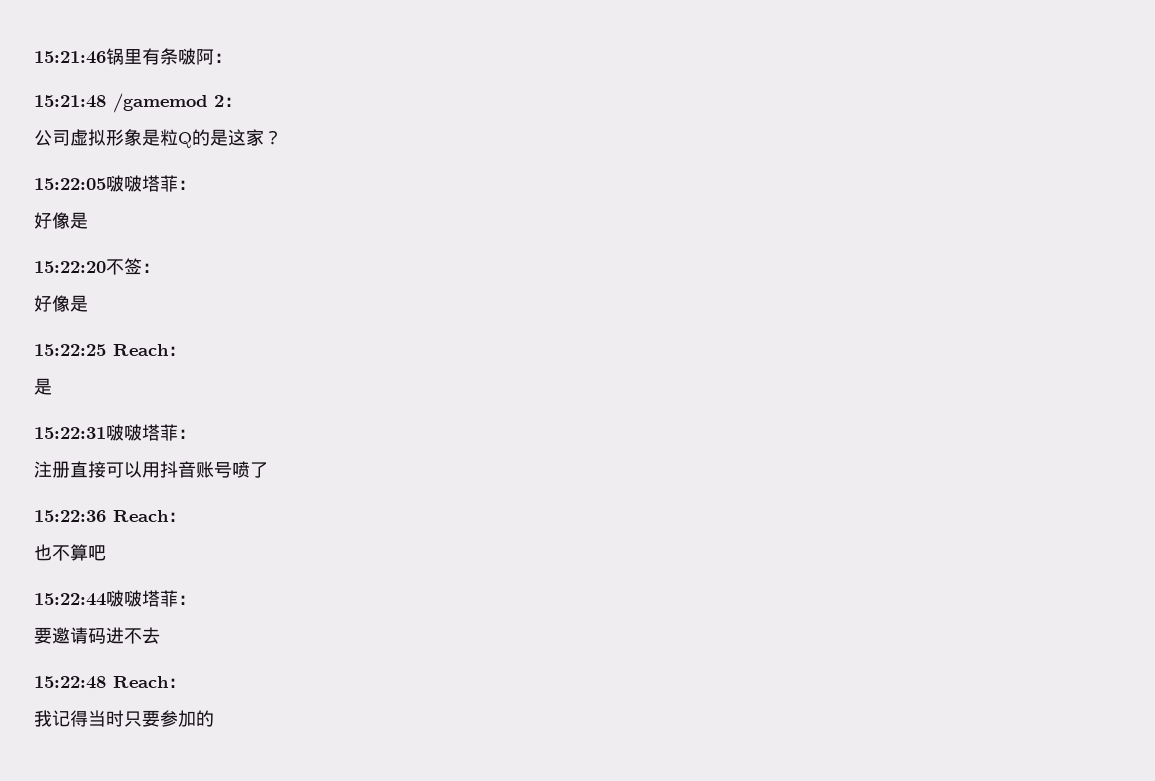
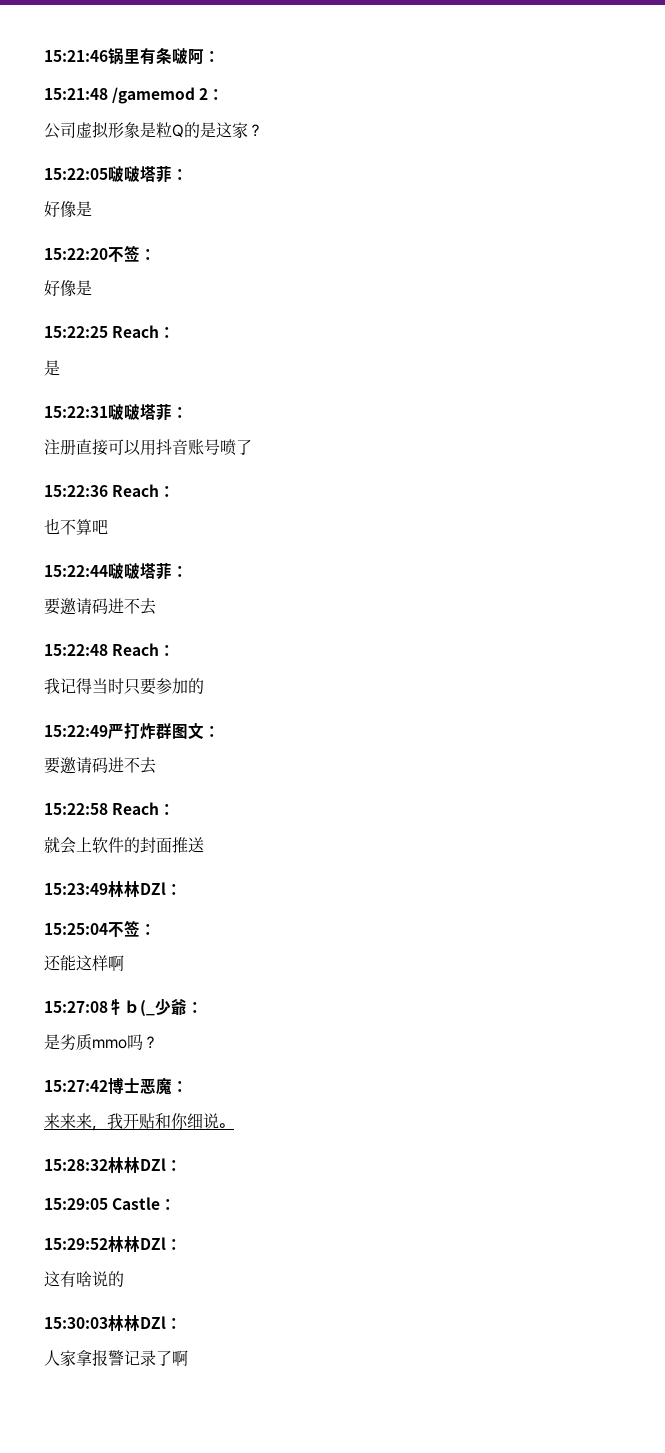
+ 15:22:49严打炸群图文：
+ 要邀请码进不去
+ 15:22:58 Reach：
+ 就会上软件的封面推送
+ 15:23:49林林DZl：
+ 15:25:04不签：
+ 还能这样啊
+ 15:27:08牜ｂ(_少爺：
+ 是劣质mmo吗？
+ 15:27:42博士恶魔：
+ 来来来，我开贴和你细说。
+ 15:28:32林林DZl：
+ 15:29:05 Castle：
+ 15:29:52林林DZl：
+ 这有啥说的
+ 15:30:03林林DZl：
+ 人家拿报警记录了啊

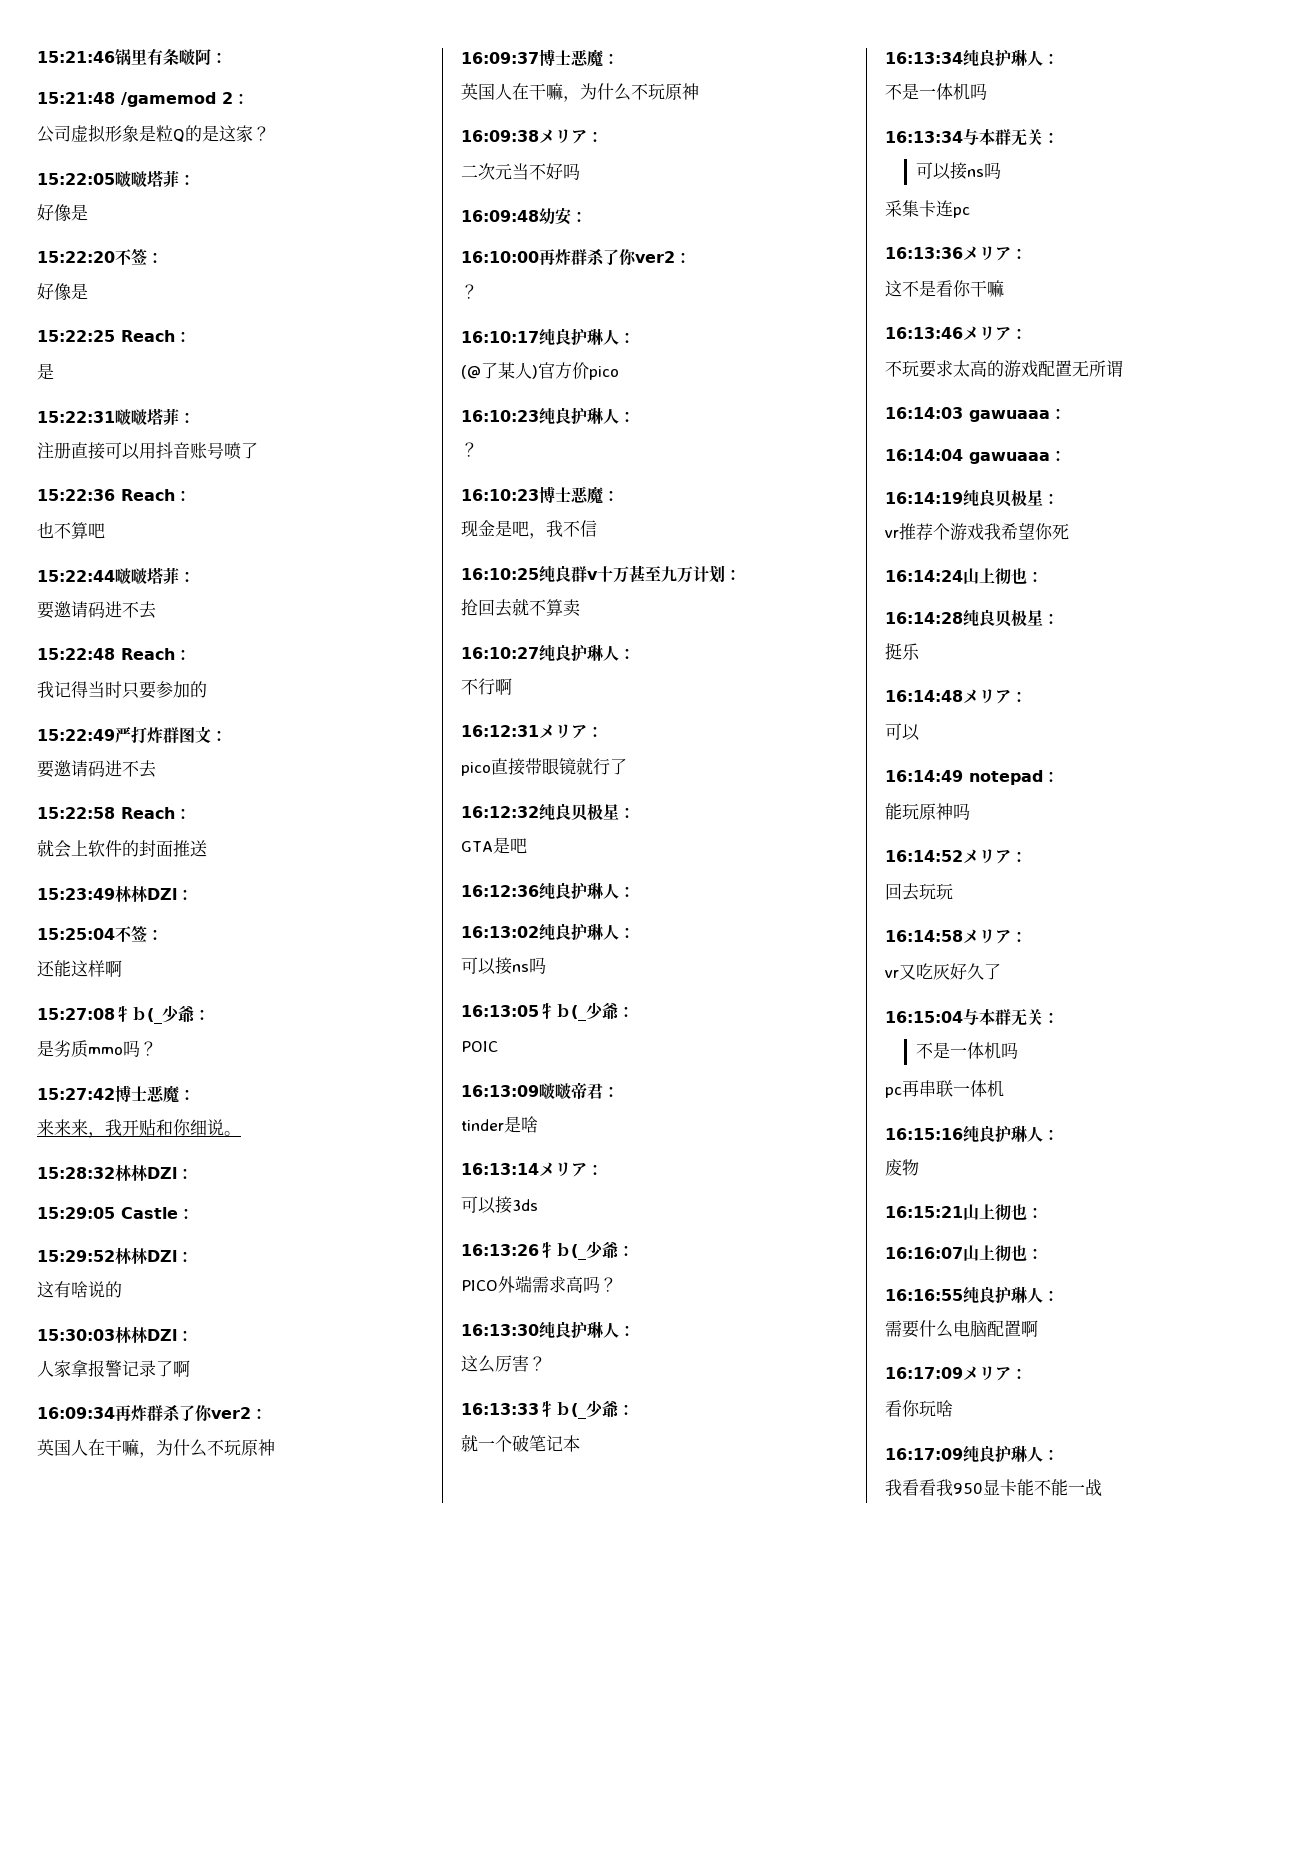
+ 16:09:34再炸群杀了你ver2：
+ 英国人在干嘛，为什么不玩原神
+ 16:09:37博士恶魔：
+ 英国人在干嘛，为什么不玩原神
+ 16:09:38メリア：
+ 二次元当不好吗
+ 16:09:48幼安：
+ 16:10:00再炸群杀了你ver2：
+ ？
+ 16:10:17纯良护琳人：
+ (@了某人)官方价pico
+ 16:10:23纯良护琳人：
+ ？
+ 16:10:23博士恶魔：
+ 现金是吧，我不信
+ 16:10:25纯良群v十万甚至九万计划：
+ 抢回去就不算卖
+ 16:10:27纯良护琳人：
+ 不行啊
+ 16:12:31メリア：
+ pico直接带眼镜就行了
+ 16:12:32纯良贝极星：
+ GTA是吧
+ 16:12:36纯良护琳人：
+ 16:13:02纯良护琳人：
+ 可以接ns吗
+ 16:13:05牜ｂ(_少爺：
+ POIC
+ 16:13:09啵啵帝君：
+ tinder是啥
+ 16:13:14メリア：
+ 可以接3ds
+ 16:13:26牜ｂ(_少爺：
+ PICO外端需求高吗？
+ 16:13:30纯良护琳人：
+ 这么厉害？
+ 16:13:33牜ｂ(_少爺：
+ 就一个破笔记本
+ 16:13:34纯良护琳人：
+ 不是一体机吗
+ 16:13:34与本群无关：
+ 可以接ns吗
+ 采集卡连pc
+ 16:13:36メリア：
+ 这不是看你干嘛
+ 16:13:46メリア：
+ 不玩要求太高的游戏配置无所谓
+ 16:14:03 gawuaaa：
+ 16:14:04 gawuaaa：
+ 16:14:19纯良贝极星：
+ vr推荐个游戏我希望你死
+ 16:14:24山上彻也：
+ 16:14:28纯良贝极星：
+ 挺乐
+ 16:14:48メリア：
+ 可以
+ 16:14:49 notepad：
+ 能玩原神吗
+ 16:14:52メリア：
+ 回去玩玩
+ 16:14:58メリア：
+ vr又吃灰好久了
+ 16:15:04与本群无关：
+ 不是一体机吗
+ pc再串联一体机
+ 16:15:16纯良护琳人：
+ 废物
+ 16:15:21山上彻也：
+ 16:16:07山上彻也：
+ 16:16:55纯良护琳人：
+ 需要什么电脑配置啊
+ 16:17:09メリア：
+ 看你玩啥
+ 16:17:09纯良护琳人：
+ 我看看我950显卡能不能一战

